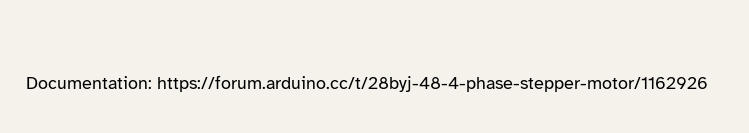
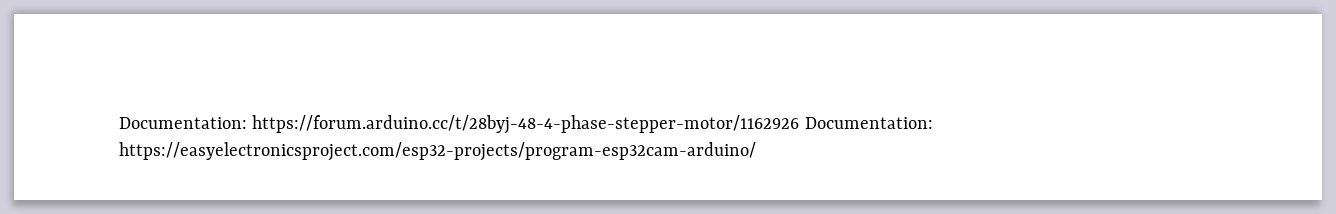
- Documentation: https://forum.arduino.cc/t/28byj-48-4-phase-stepper-motor/1162926
+ Documentation: https://forum.arduino.cc/t/28byj-48-4-phase-stepper-motor/1162926 Documentation: https://easyelectronicsproject.com/esp32-projects/program-esp32cam-arduino/

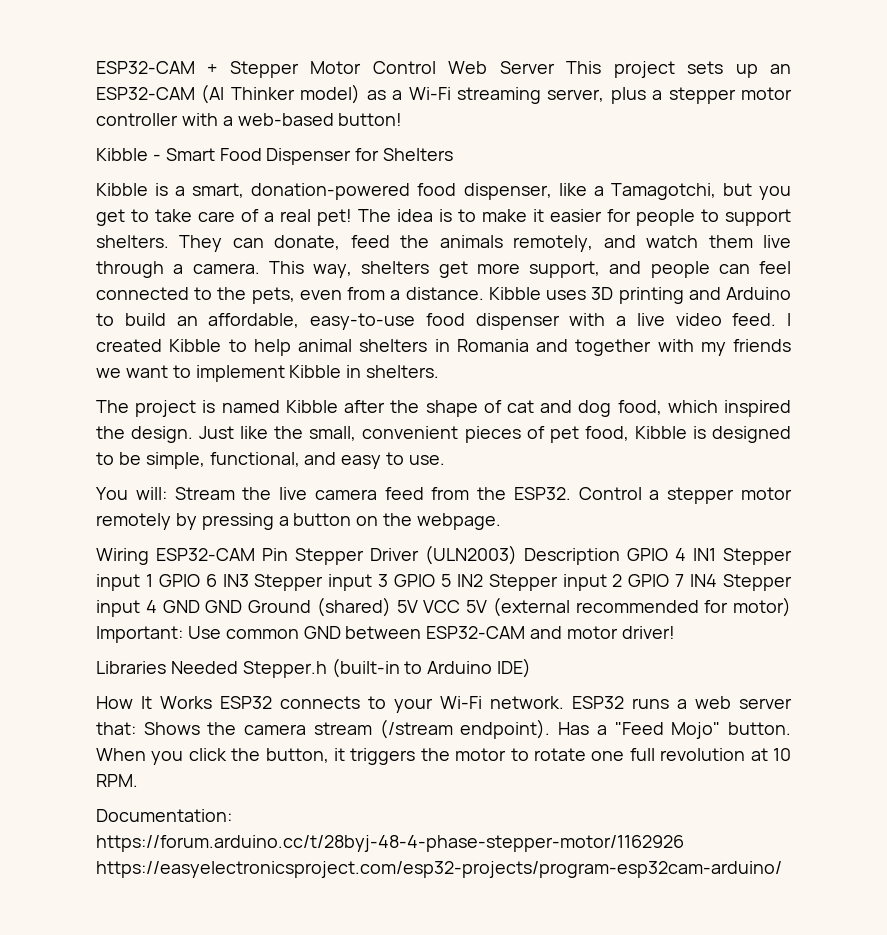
+ ESP32-CAM + Stepper Motor Control Web Server This project sets up an ESP32-CAM (AI Thinker model) as a Wi-Fi streaming server, plus a stepper motor controller with a web-based button!
+ Kibble - Smart Food Dispenser for Shelters
+ Kibble is a smart, donation-powered food dispenser, like a Tamagotchi, but you get to take care of a real pet! The idea is to make it easier for people to support shelters. They can donate, feed the animals remotely, and watch them live through a camera. This way, shelters get more support, and people can feel connected to the pets, even from a distance. Kibble uses 3D printing and Arduino to build an affordable, easy-to-use food dispenser with a live video feed. I created Kibble to help animal shelters in Romania and together with my friends we want to implement Kibble in shelters.
+ The project is named Kibble after the shape of cat and dog food, which inspired the design. Just like the small, convenient pieces of pet food, Kibble is designed to be simple, functional, and easy to use.
+ You will: Stream the live camera feed from the ESP32. Control a stepper motor remotely by pressing a button on the webpage.
+ Wiring ESP32-CAM Pin Stepper Driver (ULN2003) Description GPIO 4 IN1 Stepper input 1 GPIO 6 IN3 Stepper input 3 GPIO 5 IN2 Stepper input 2 GPIO 7 IN4 Stepper input 4 GND GND Ground (shared) 5V VCC 5V (external recommended for motor) Important: Use common GND between ESP32-CAM and motor driver!
+ Libraries Needed Stepper.h (built-in to Arduino IDE)
+ How It Works ESP32 connects to your Wi-Fi network. ESP32 runs a web server that: Shows the camera stream (/stream endpoint). Has a "Feed Mojo" button. When you click the button, it triggers the motor to rotate one full revolution at 10 RPM.
- Documentation: https://forum.arduino.cc/t/28byj-48-4-phase-stepper-motor/1162926 Documentation: https://easyelectronicsproject.com/esp32-projects/program-esp32cam-arduino/
+ Documentation: https://forum.arduino.cc/t/28byj-48-4-phase-stepper-motor/1162926 https://easyelectronicsproject.com/esp32-projects/program-esp32cam-arduino/

